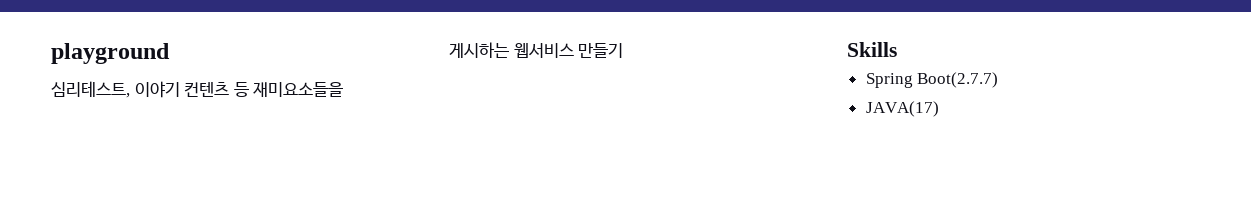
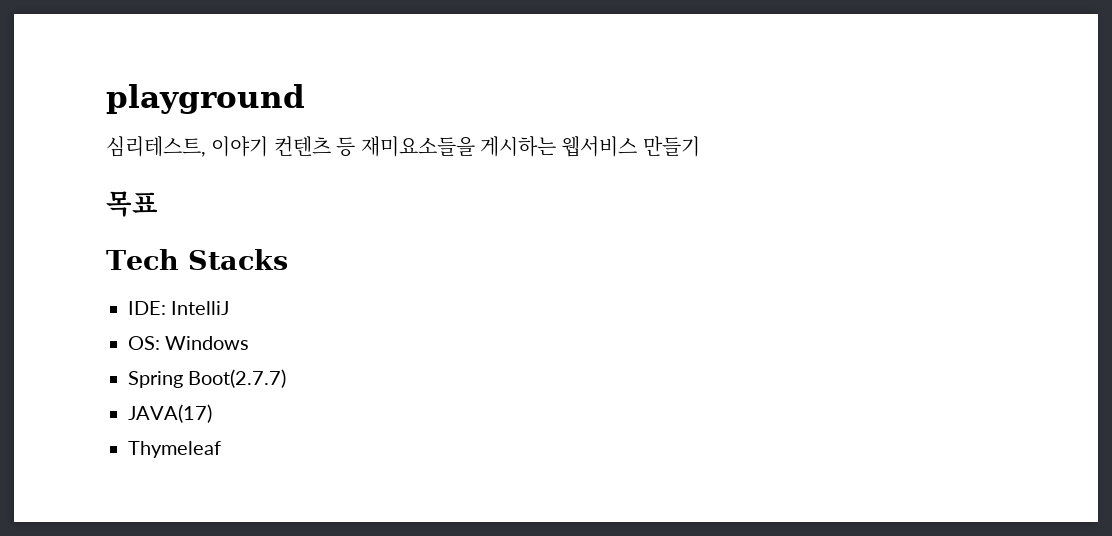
- Skills
+ 목표
+ Tech Stacks
+ IDE: IntelliJ
+ OS: Windows
+ Thymeleaf

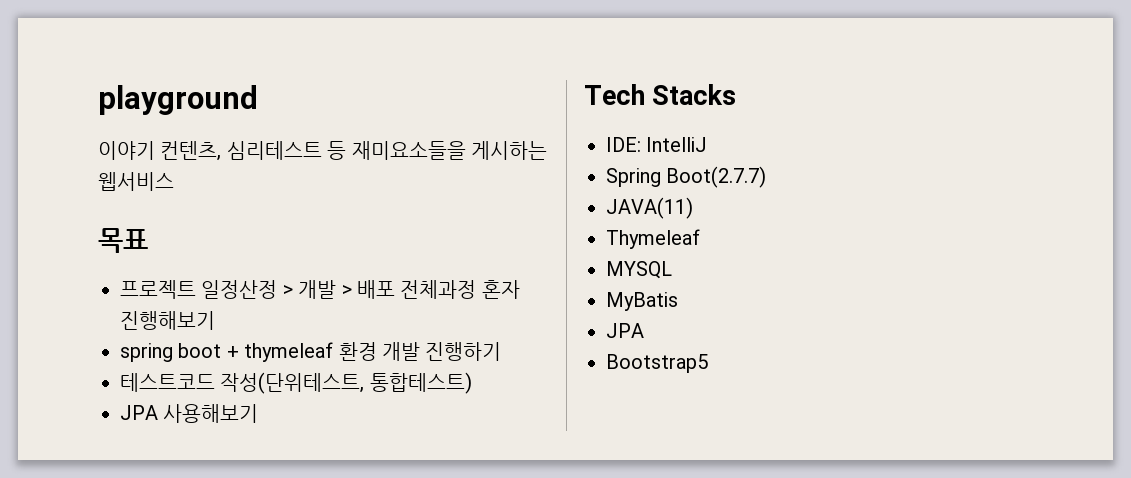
- 심리테스트, 이야기 컨텐츠 등 재미요소들을 게시하는 웹서비스 만들기
+ 이야기 컨텐츠, 심리테스트 등 재미요소들을 게시하는 웹서비스
+ 프로젝트 일정산정 > 개발 > 배포 전체과정 혼자 진행해보기
+ spring boot + thymeleaf 환경 개발 진행하기
+ 테스트코드 작성(단위테스트, 통합테스트)
+ JPA 사용해보기
- OS: Windows
- JAVA(17)
+ JAVA(11)
+ MYSQL
+ MyBatis
+ JPA
+ Bootstrap5

